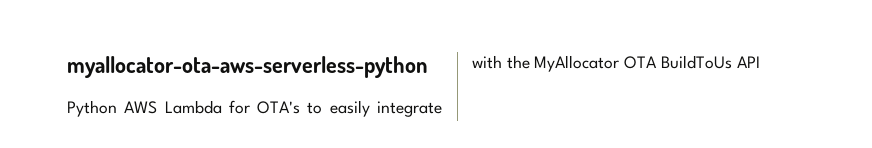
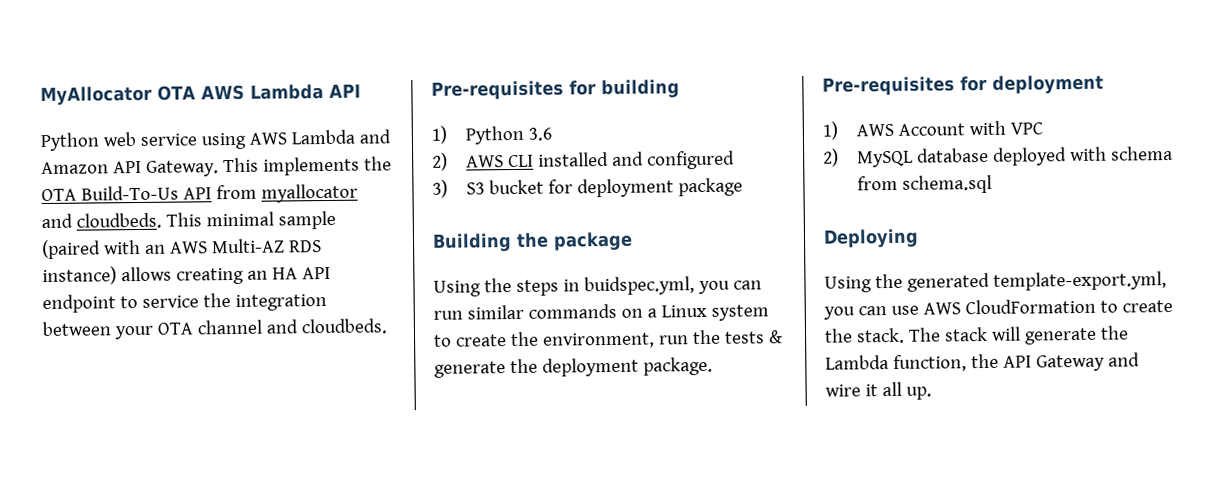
- myallocator-ota-aws-serverless-python
- Python AWS Lambda for OTA's to easily integrate with the MyAllocator OTA BuildToUs API
+ MyAllocator OTA AWS Lambda API
+ Python web service using AWS Lambda and Amazon API Gateway. This implements the OTA Build-To-Us API from myallocator and cloudbeds. This minimal sample (paired with an AWS Multi-AZ RDS instance) allows creating an HA API endpoint to service the integration between your OTA channel and cloudbeds.
+ Pre-requisites for building
+ 1) Python 3.6
+ 2) AWS CLI installed and configured
+ 3) S3 bucket for deployment package
+ Building the package
+ Using the steps in buidspec.yml, you can run similar commands on a Linux system to create the environment, run the tests & generate the deployment package.
+ Pre-requisites for deployment
+ 1) AWS Account with VPC
+ 2) MySQL database deployed with schema from schema.sql
+ Deploying
+ Using the generated template-export.yml, you can use AWS CloudFormation to create the stack. The stack will generate the Lambda function, the API Gateway and wire it all up.

